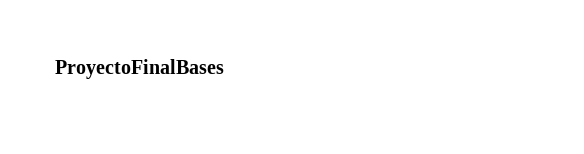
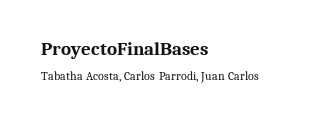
+ Tabatha Acosta, Carlos Parrodi, Juan Carlos

